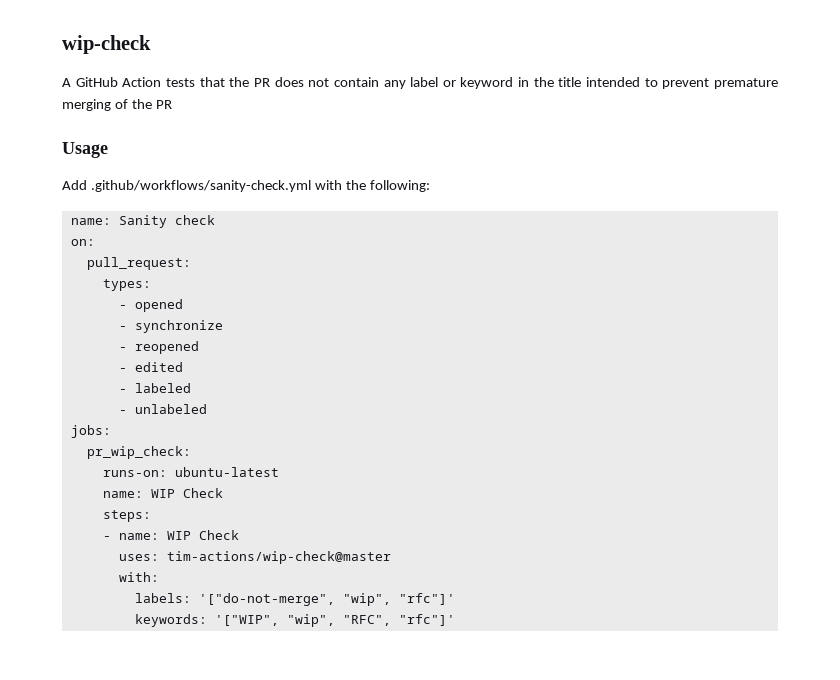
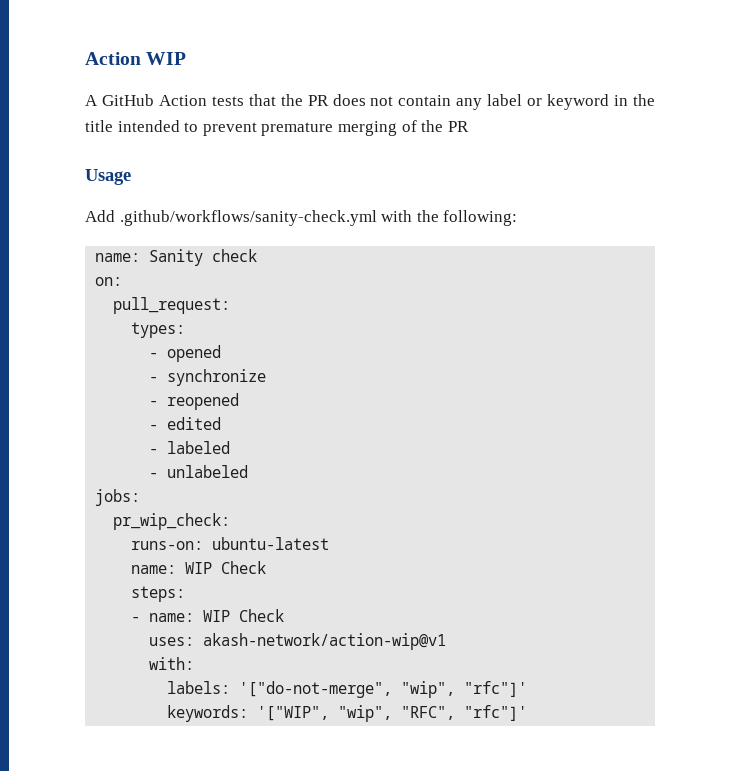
- wip-check
+ Action WIP
- uses: tim-actions/wip-check@master
+ uses: akash-network/action-wip@v1

